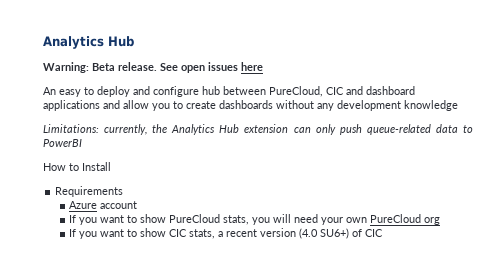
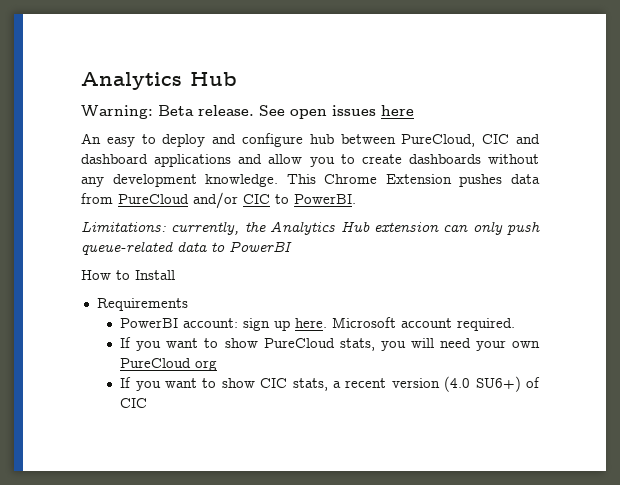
- An easy to deploy and configure hub between PureCloud, CIC and dashboard applications and allow you to create dashboards without any development knowledge
+ An easy to deploy and configure hub between PureCloud, CIC and dashboard applications and allow you to create dashboards without any development knowledge. This Chrome Extension pushes data from PureCloud and/or CIC to PowerBI.
- Azure account
+ PowerBI account: sign up here. Microsoft account required.

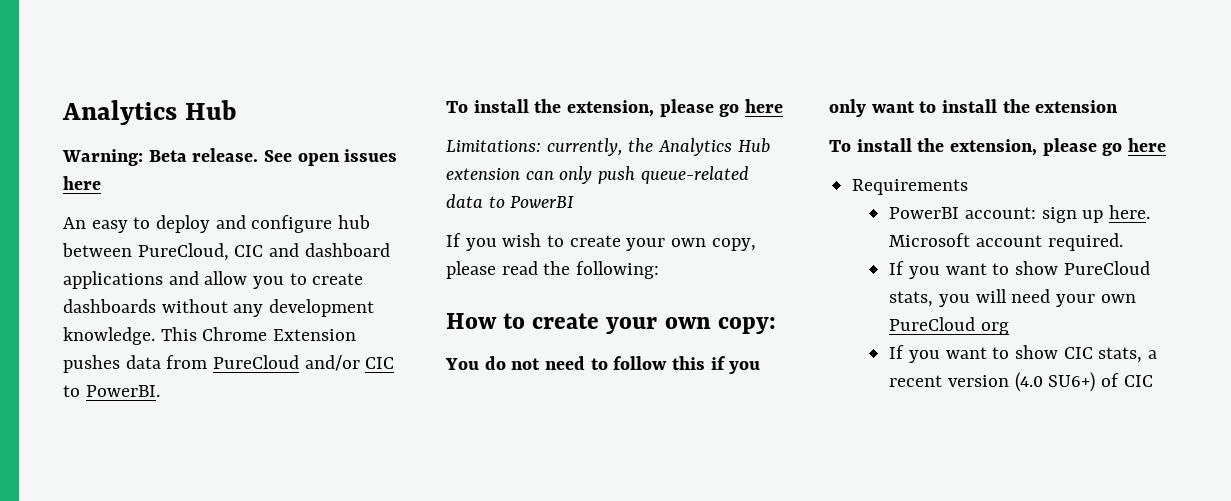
  This Chrome Extension pushes data from PureCloud and/or CIC to PowerBI.
+ To install the extension, please go here
- How to Install
+ If you wish to create your own copy, please read the following:
+ How to create your own copy:
+ You do not need to follow this if you only want to install the extension
+ To install the extension, please go here

